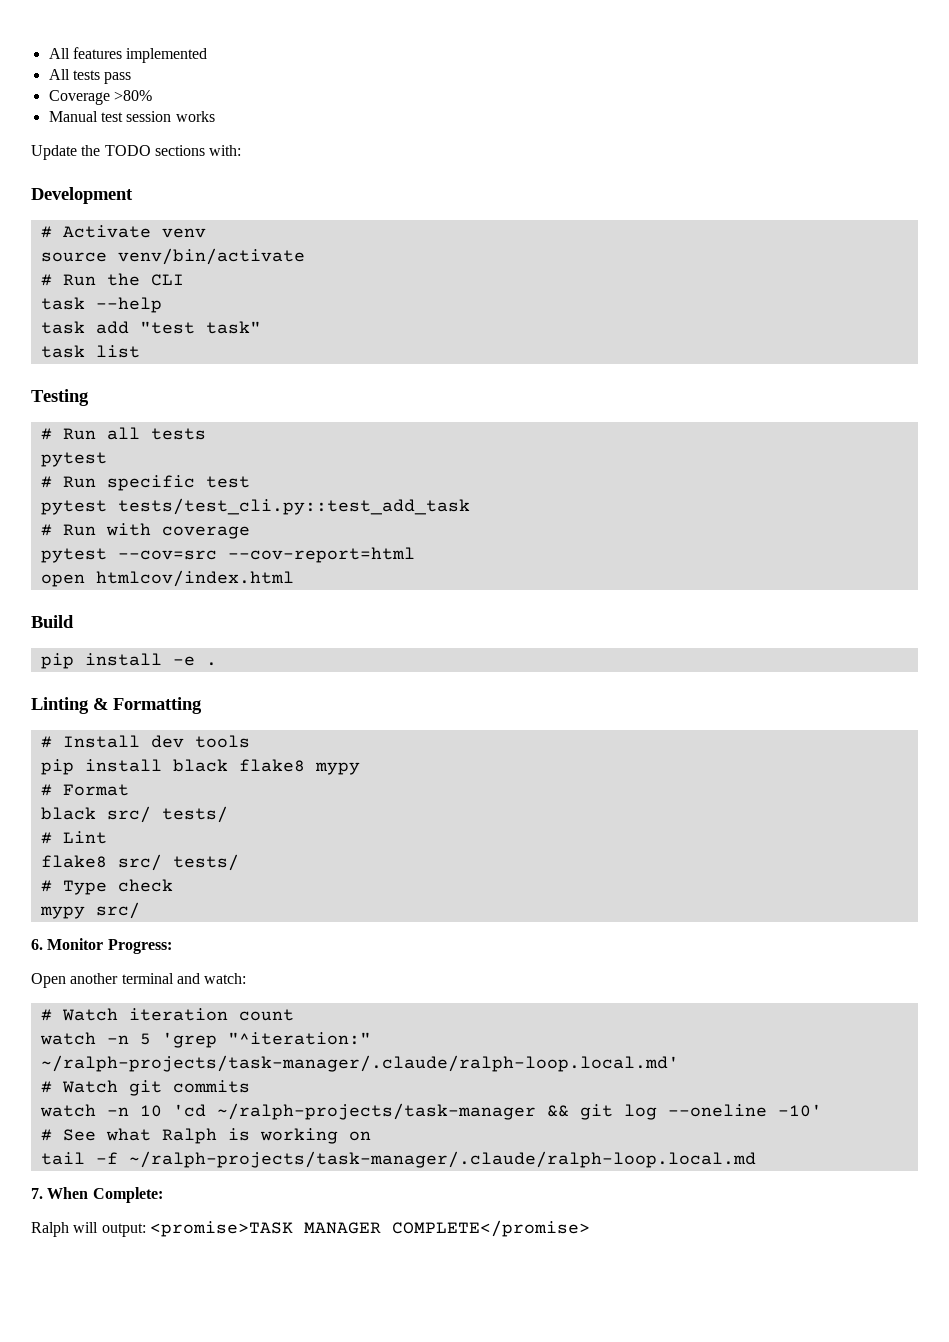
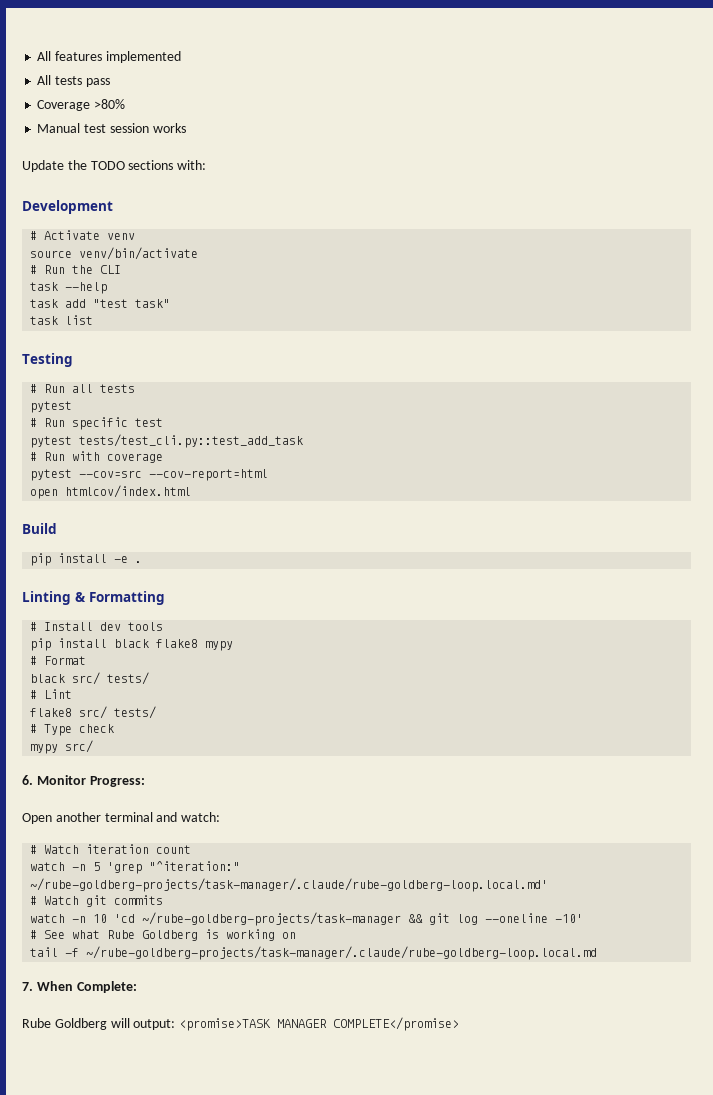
- watch -n 5 'grep "^iteration:" ~/ralph-projects/task-manager/.claude/ralph-loop.local.md'
+ watch -n 5 'grep "^iteration:" ~/rube-goldberg-projects/task-manager/.claude/rube-goldberg-loop.local.md'
- watch -n 10 'cd ~/ralph-projects/task-manager && git log --oneline -10'
+ watch -n 10 'cd ~/rube-goldberg-projects/task-manager && git log --oneline -10'
- # See what Ralph is working on
+ # See what Rube Goldberg is working on
- tail -f ~/ralph-projects/task-manager/.claude/ralph-loop.local.md
+ tail -f ~/rube-goldberg-projects/task-manager/.claude/rube-goldberg-loop.local.md
- Ralph will output: <promise>TASK MANAGER COMPLETE</promise>
+ Rube Goldberg will output: <promise>TASK MANAGER COMPLETE</promise>

